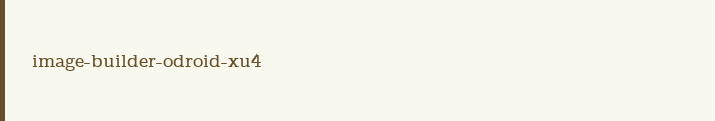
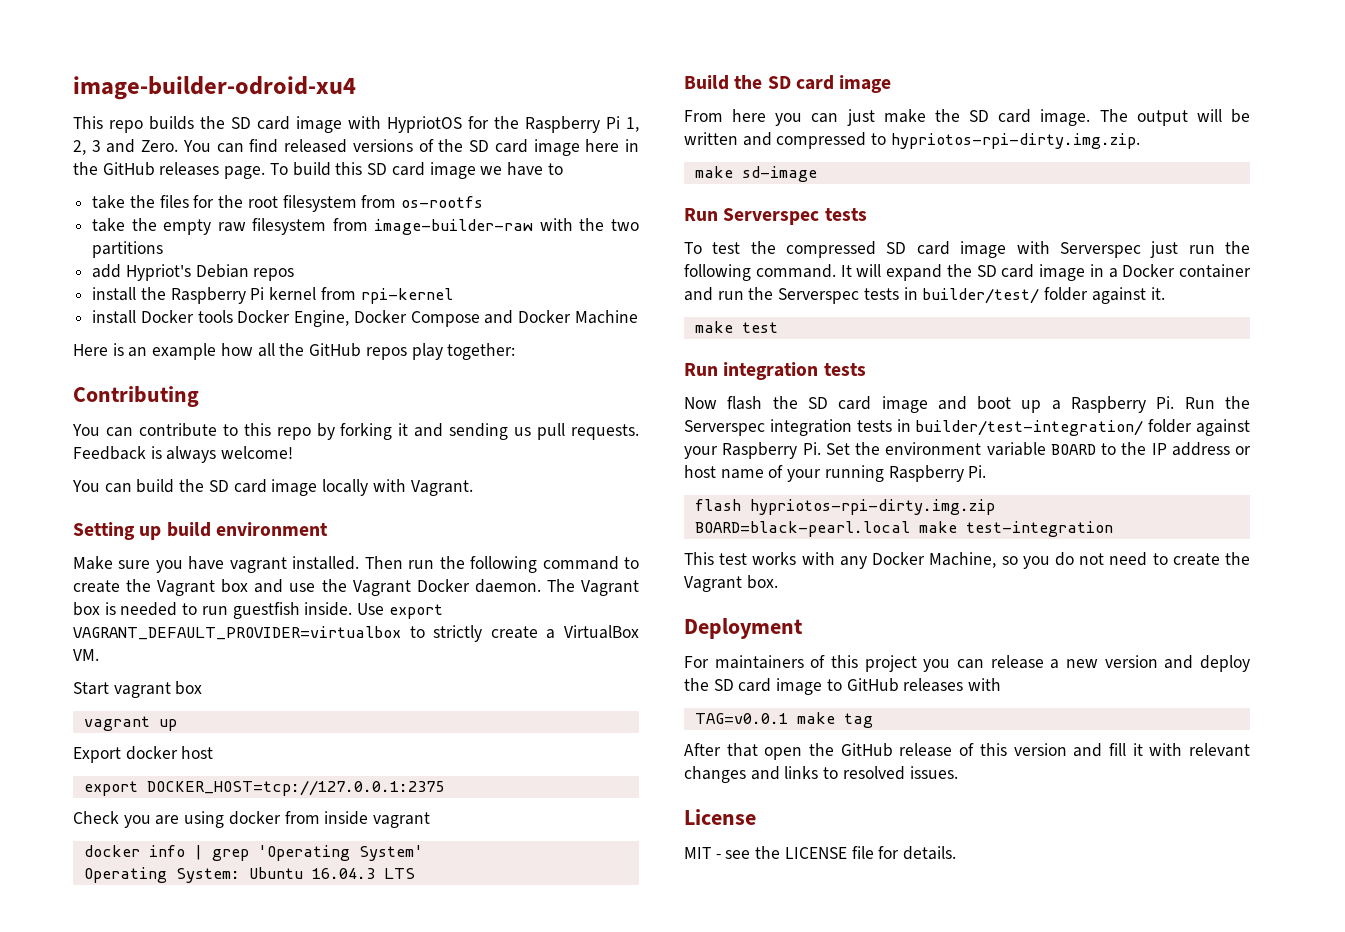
+ This repo builds the SD card image with HypriotOS for the Raspberry Pi 1, 2, 3 and Zero. You can find released versions of the SD card image here in the GitHub releases page. To build this SD card image we have to
+ take the files for the root filesystem from os-rootfs
+ take the empty raw filesystem from image-builder-raw with the two partitions
+ add Hypriot's Debian repos
+ install the Raspberry Pi kernel from rpi-kernel
+ install Docker tools Docker Engine, Docker Compose and Docker Machine
+ Here is an example how all the GitHub repos play together:
+ Contributing
+ You can contribute to this repo by forking it and sending us pull requests. Feedback is always welcome!
+ You can build the SD card image locally with Vagrant.
+ Setting up build environment
+ Make sure you have vagrant installed. Then run the following command to create the Vagrant box and use the Vagrant Docker daemon. The Vagrant box is needed to run guestfish inside. Use export VAGRANT_DEFAULT_PROVIDER=virtualbox to strictly create a VirtualBox VM.
+ Start vagrant box
+ vagrant up
+ Export docker host
+ export DOCKER_HOST=tcp://127.0.0.1:2375
+ Check you are using docker from inside vagrant
+ docker info | grep 'Operating System'
+ Operating System: Ubuntu 16.04.3 LTS
+ Build the SD card image
+ From here you can just make the SD card image. The output will be written and compressed to hypriotos-rpi-dirty.img.zip.
+ make sd-image
+ Run Serverspec tests
+ To test the compressed SD card image with Serverspec just run the following command. It will expand the SD card image in a Docker container and run the Serverspec tests in builder/test/ folder against it.
+ make test
+ Run integration tests
+ Now flash the SD card image and boot up a Raspberry Pi. Run the Serverspec integration tests in builder/test-integration/ folder against your Raspberry Pi. Set the environment variable BOARD to the IP address or host name of your running Raspberry Pi.
+ flash hypriotos-rpi-dirty.img.zip
+ BOARD=black-pearl.local make test-integration
+ This test works with any Docker Machine, so you do not need to create the Vagrant box.
+ Deployment
+ For maintainers of this project you can release a new version and deploy the SD card image to GitHub releases with
+ TAG=v0.0.1 make tag
+ After that open the GitHub release of this version and fill it with relevant changes and links to resolved issues.
+ License
+ MIT - see the LICENSE file for details.

